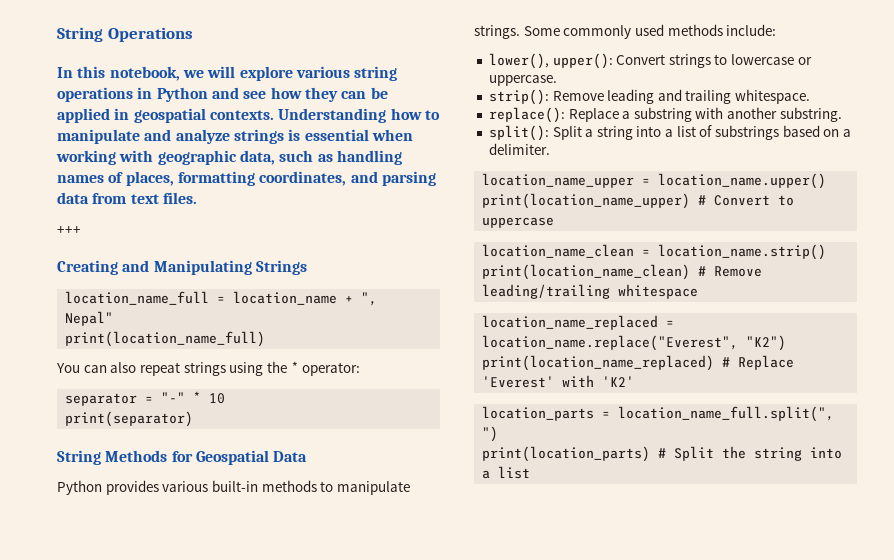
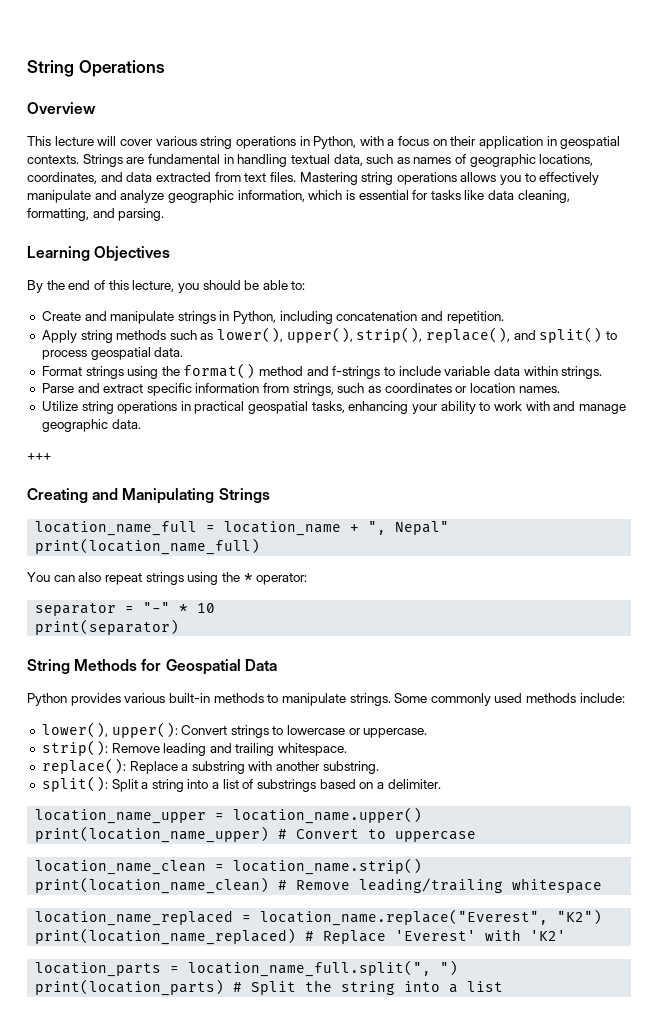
- In this notebook, we will explore various string operations in Python and see how they can be applied in geospatial contexts. Understanding how to manipulate and analyze strings is essential when working with geographic data, such as handling names of places, formatting coordinates, and parsing data from text files.
+ Overview
+ This lecture will cover various string operations in Python, with a focus on their application in geospatial contexts. Strings are fundamental in handling textual data, such as names of geographic locations, coordinates, and data extracted from text files. Mastering string operations allows you to effectively manipulate and analyze geographic information, which is essential for tasks like data cleaning, formatting, and parsing.
+ Learning Objectives
+ By the end of this lecture, you should be able to:
+ Create and manipulate strings in Python, including concatenation and repetition.
+ Apply string methods such as lower(), upper(), strip(), replace(), and split() to process geospatial data.
+ Format strings using the format() method and f-strings to include variable data within strings.
+ Parse and extract specific information from strings, such as coordinates or location names.
+ Utilize string operations in practical geospatial tasks, enhancing your ability to work with and manage geographic data.

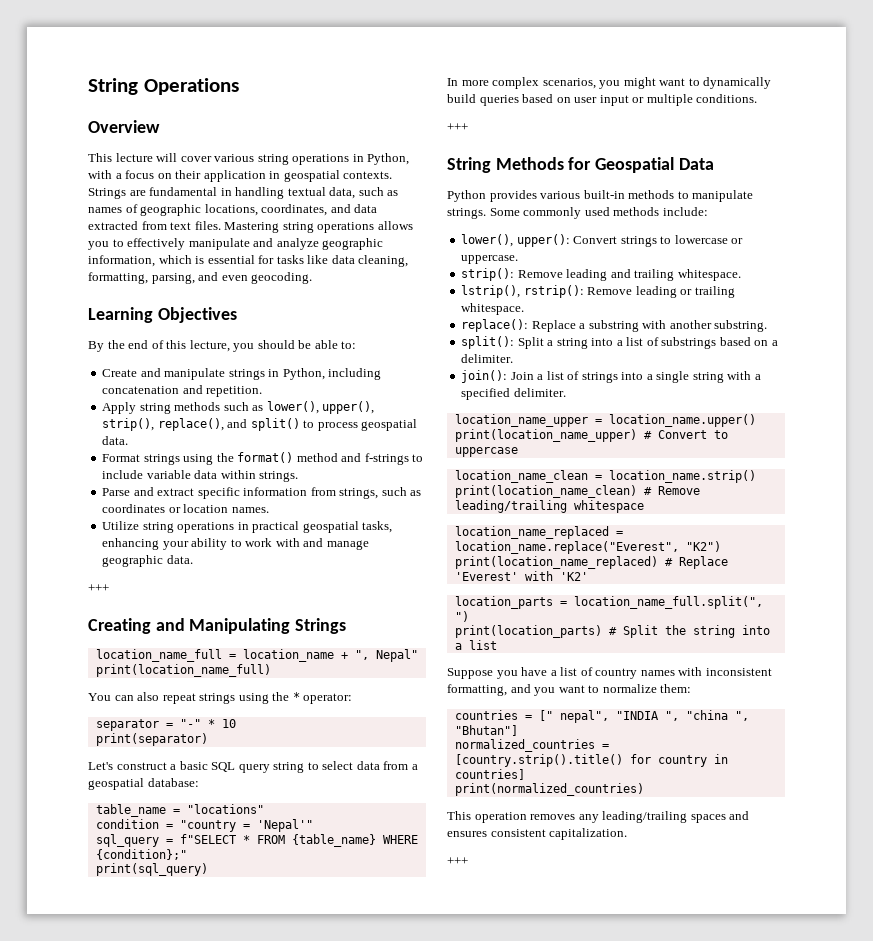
- Mastering string operations allows you to effectively manipulate and analyze geographic information, which is essential for tasks like data cleaning, formatting, and parsing.
+ Mastering string operations allows you to effectively manipulate and analyze geographic information, which is essential for tasks like data cleaning, formatting, parsing, and even geocoding.
+ Let's construct a basic SQL query string to select data from a geospatial database:
+ table_name = "locations"
+ condition = "country = 'Nepal'"
+ sql_query = f"SELECT * FROM {table_name} WHERE {condition};"
+ print(sql_query)
+ In more complex scenarios, you might want to dynamically build queries based on user input or multiple conditions.
+ +++
+ lstrip(), rstrip(): Remove leading or trailing whitespace.
+ join(): Join a list of strings into a single string with a specified delimiter.
+ Suppose you have a list of country names with inconsistent formatting, and you want to normalize them:
+ countries = [" nepal", "INDIA ", "china ", "Bhutan"]
+ normalized_countries = [country.strip().title() for country in countries]
+ print(normalized_countries)
+ This operation removes any leading/trailing spaces and ensures consistent capitalization.
+ +++

